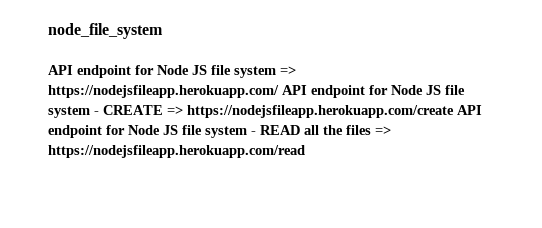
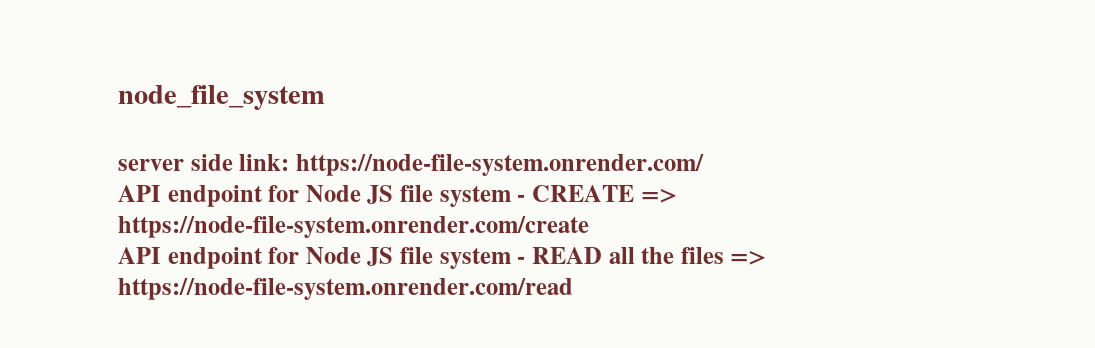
- API endpoint for Node JS file system => https://nodejsfileapp.herokuapp.com/ API endpoint for Node JS file system - CREATE => https://nodejsfileapp.herokuapp.com/create API endpoint for Node JS file system - READ all the files => https://nodejsfileapp.herokuapp.com/read
+ server side link: https://node-file-system.onrender.com/
+ API endpoint for Node JS file system - CREATE => https://node-file-system.onrender.com/create
+ API endpoint for Node JS file system - READ all the files => https://node-file-system.onrender.com/read

